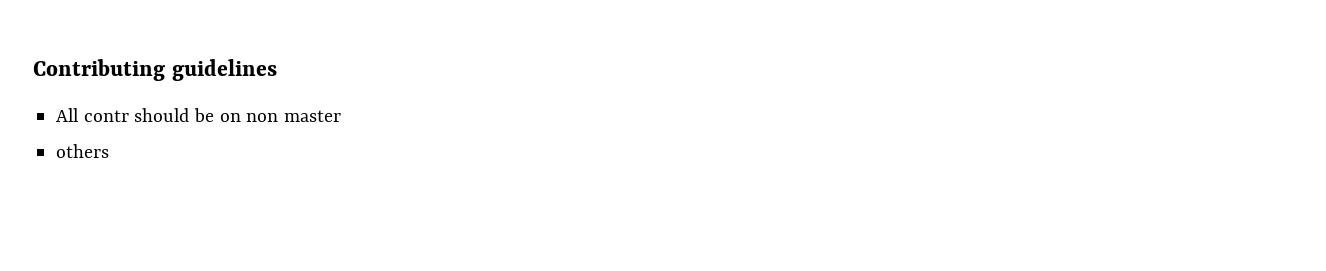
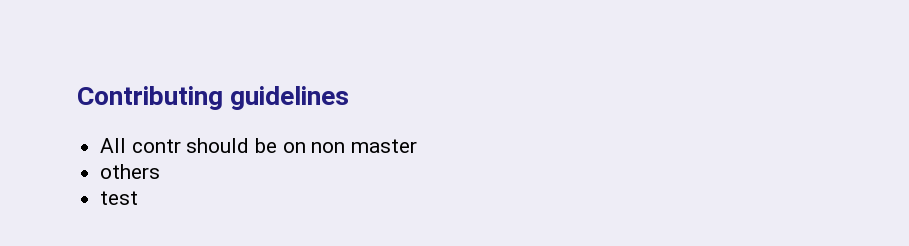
+ test

